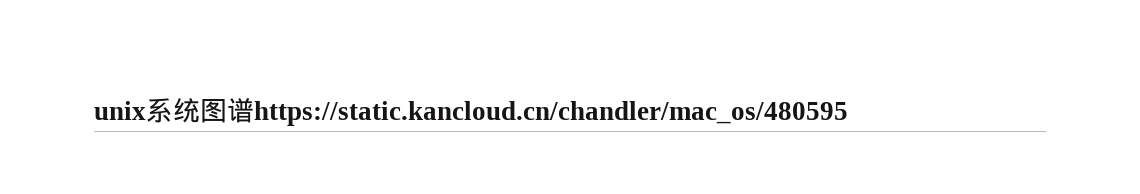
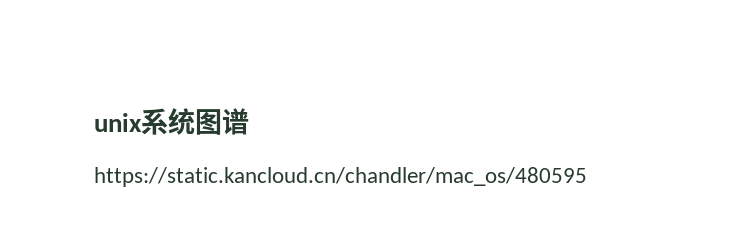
- unix系统图谱https://static.kancloud.cn/chandler/mac_os/480595
+ unix系统图谱
+ https://static.kancloud.cn/chandler/mac_os/480595

